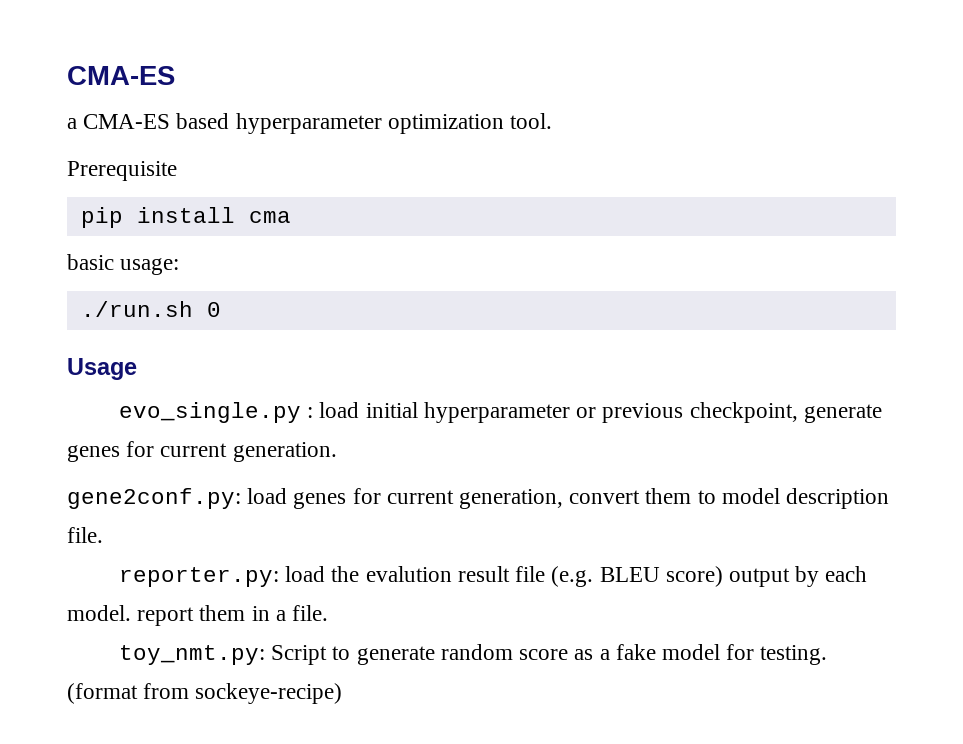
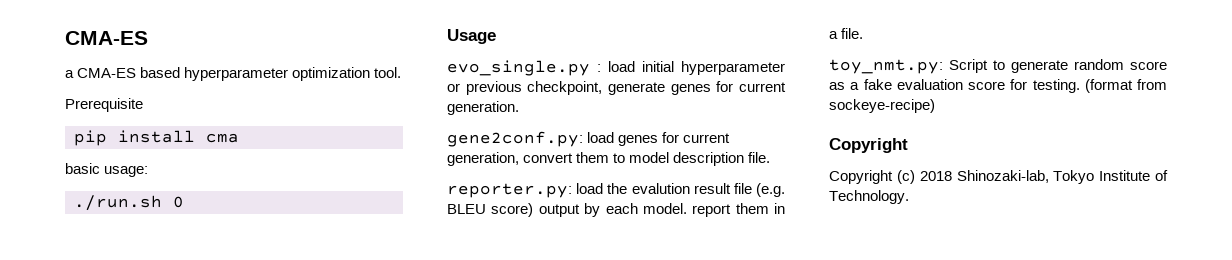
- toy_nmt.py: Script to generate random score as a fake model for testing.
+ toy_nmt.py: Script to generate random score as a fake evaluation score for testing.
  (format from sockeye-recipe)
+ Copyright
+ Copyright (c) 2018 Shinozaki-lab, Tokyo Institute of Technology.

